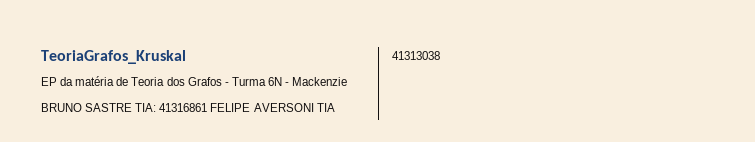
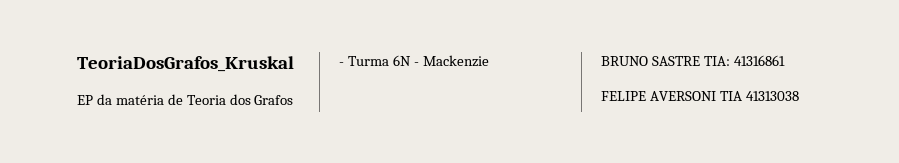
- TeoriaGrafos_Kruskal
+ TeoriaDosGrafos_Kruskal
- BRUNO SASTRE TIA: 41316861 FELIPE AVERSONI TIA 41313038
+ BRUNO SASTRE TIA: 41316861
+ FELIPE AVERSONI TIA 41313038

